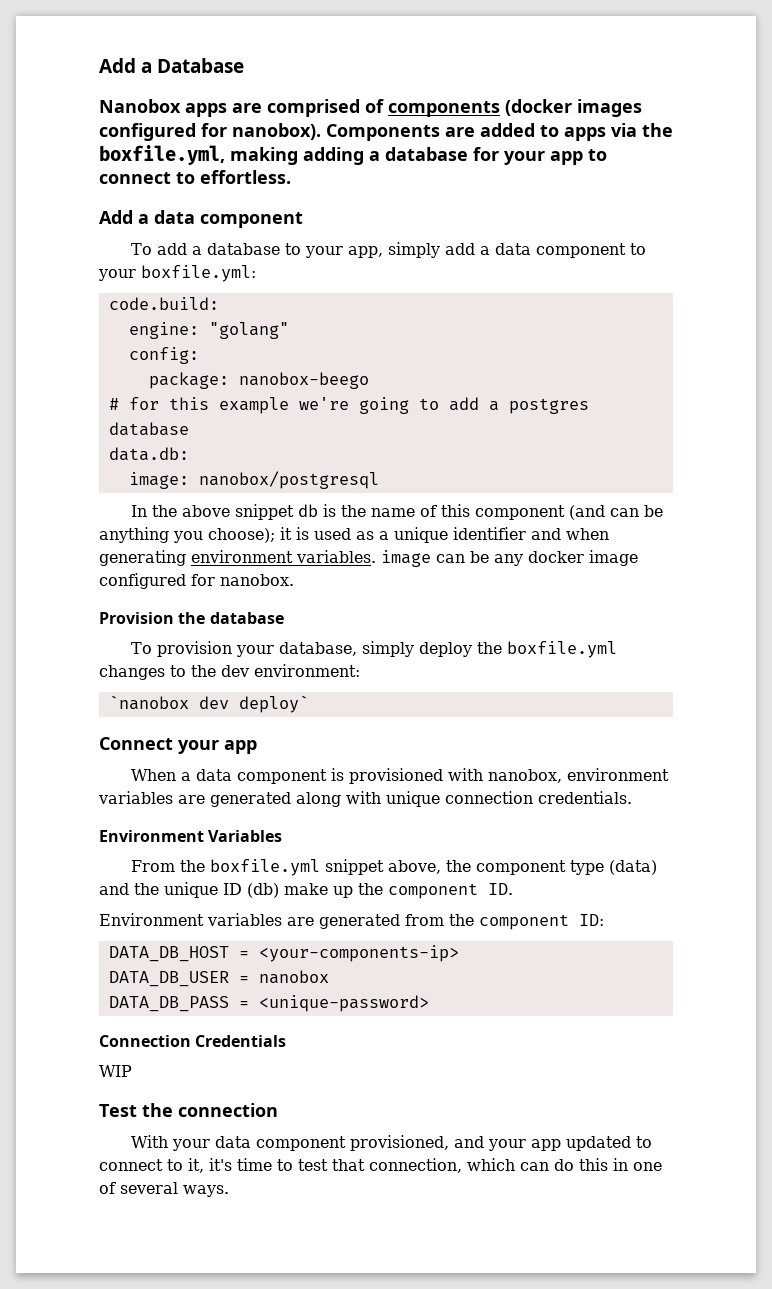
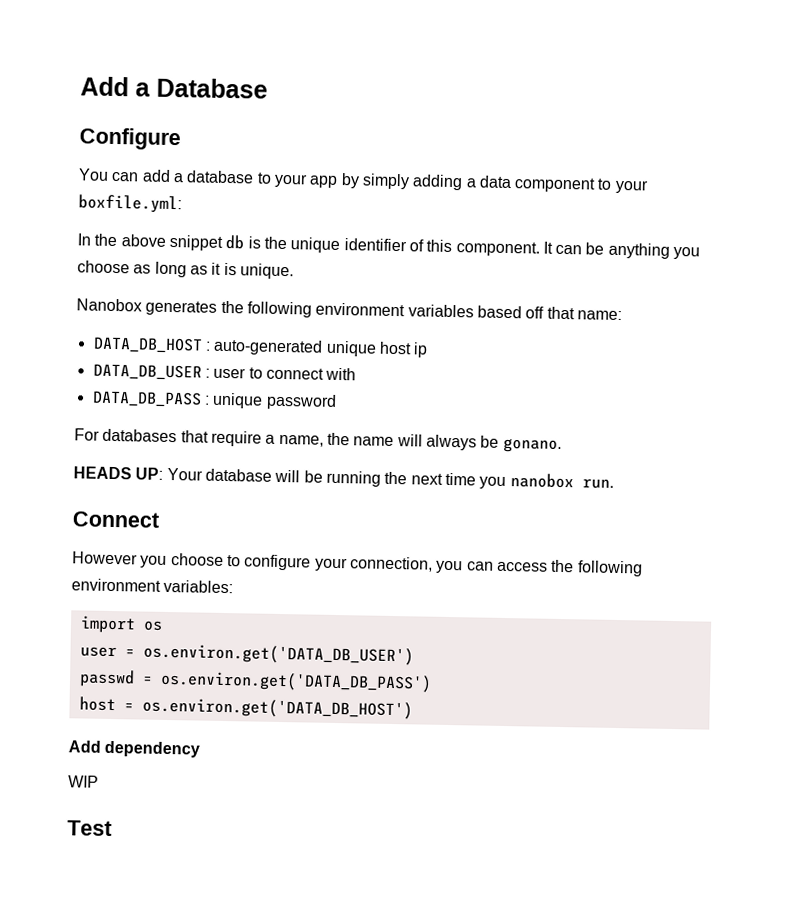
- Nanobox apps are comprised of components (docker images configured for nanobox). Components are added to apps via the boxfile.yml, making adding a database for your app to connect to effortless.
- Add a data component
- To add a database to your app, simply add a data component to your boxfile.yml:
+ Configure
+ You can add a database to your app by simply adding a data component to your boxfile.yml:
- code.build:
- engine: "golang"
- config:
- package: nanobox-beego
- # for this example we're going to add a postgres database
- data.db:
- image: nanobox/postgresql
- In the above snippet db is the name of this component (and can be anything you choose); it is used as a unique identifier and when generating environment variables. image can be any docker image configured for nanobox.
- Provision the database
- To provision your database, simply deploy the boxfile.yml changes to the dev environment:
- `nanobox dev deploy`
- Connect your app
- When a data component is provisioned with nanobox, environment variables are generated along with unique connection credentials.
- Environment Variables
- From the boxfile.yml snippet above, the component type (data) and the unique ID (db) make up the component ID.
- Environment variables are generated from the component ID:
- DATA_DB_HOST = <your-components-ip>
- DATA_DB_USER = nanobox
- DATA_DB_PASS = <unique-password>
- Connection Credentials
+ In the above snippet db is the unique identifier of this component. It can be anything you choose as long as it is unique.
+ Nanobox generates the following environment variables based off that name:
+ DATA_DB_HOST : auto-generated unique host ip
+ DATA_DB_USER : user to connect with
+ DATA_DB_PASS : unique password
+ For databases that require a name, the name will always be gonano.
+ HEADS UP: Your database will be running the next time you nanobox run.
+ Connect
+ However you choose to configure your connection, you can access the following environment variables:
+ import os
+ user = os.environ.get('DATA_DB_USER')
+ passwd = os.environ.get('DATA_DB_PASS')
+ host = os.environ.get('DATA_DB_HOST')
+ Add dependency
  WIP
- Test the connection
- With your data component provisioned, and your app updated to connect to it, it's time to test that connection, which can do this in one of several ways.
+ Test

